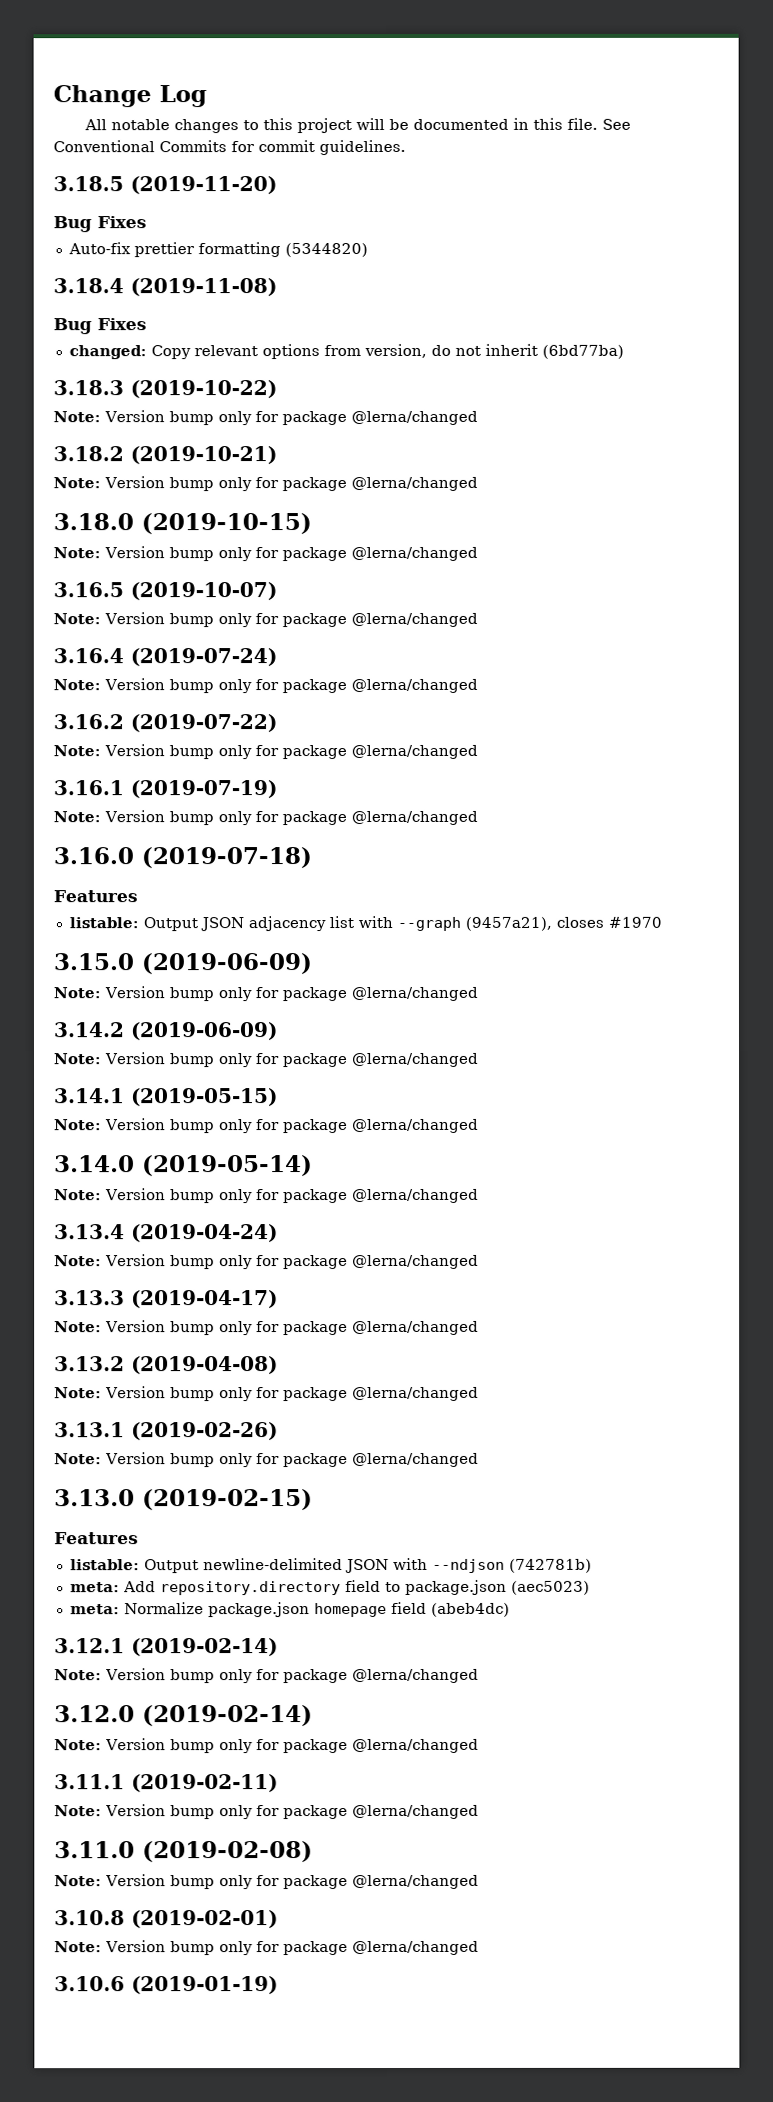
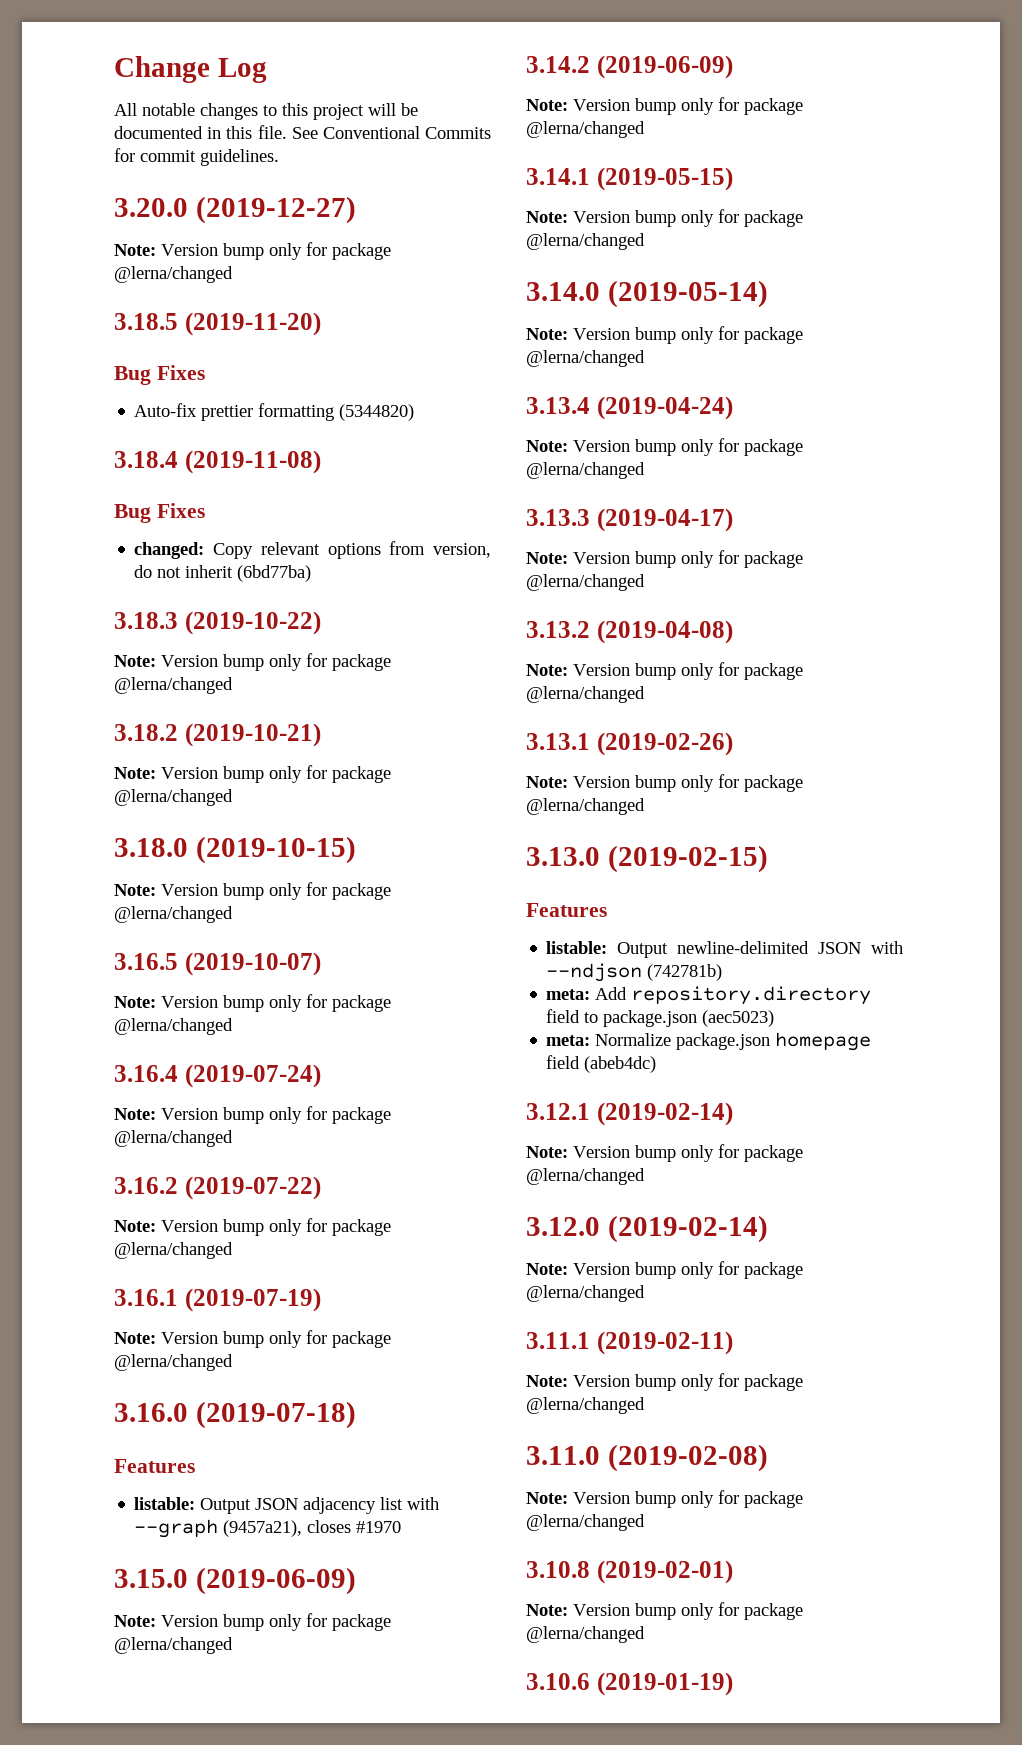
+ 3.20.0 (2019-12-27)
+ Note: Version bump only for package @lerna/changed

